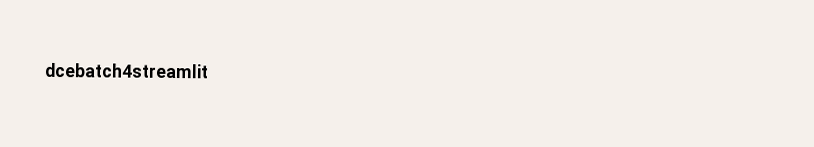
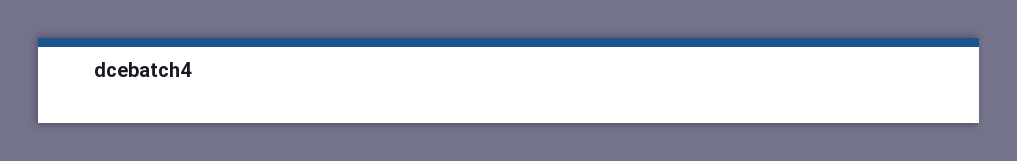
- dcebatch4streamlit
+ dcebatch4

